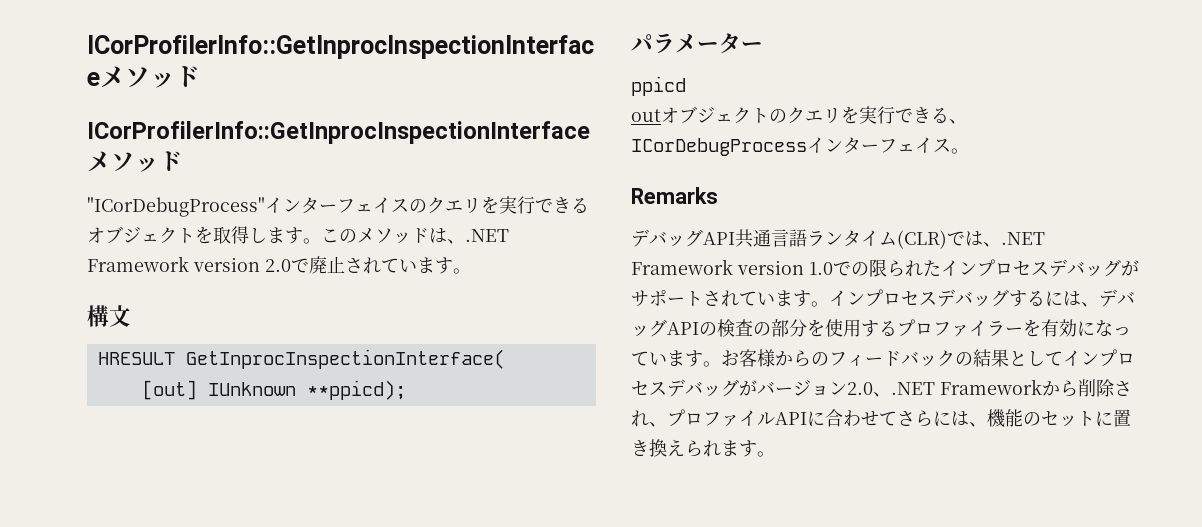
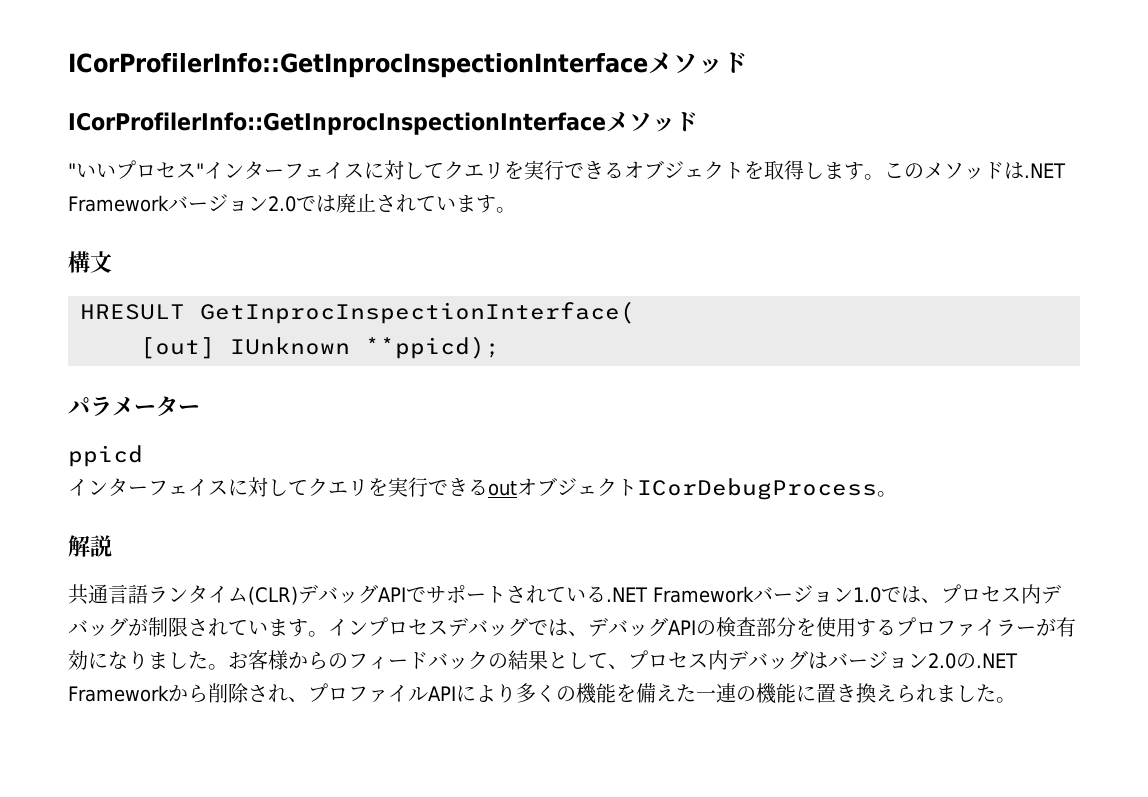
- "ICorDebugProcess"インターフェイスのクエリを実行できるオブジェクトを取得します。
+ "いいプロセス"インターフェイスに対してクエリを実行できるオブジェクトを取得します。
- このメソッドは、.NET Framework version 2.0で廃止されています。
+ このメソッドは.NET Frameworkバージョン2.0では廃止されています。
- outオブジェクトのクエリを実行できる、ICorDebugProcessインターフェイス。
- Remarks
- デバッグAPI共通言語ランタイム(CLR)では、.NET Framework version 1.0での限られたインプロセスデバッグがサポートされています。
+ インターフェイスに対してクエリを実行できるoutオブジェクトICorDebugProcess。
+ 解説
+ 共通言語ランタイム(CLR)デバッグAPIでサポートされている.NET Frameworkバージョン1.0では、プロセス内デバッグが制限されています。
- インプロセスデバッグするには、デバッグAPIの検査の部分を使用するプロファイラーを有効になっています。
+ インプロセスデバッグでは、デバッグAPIの検査部分を使用するプロファイラーが有効になりました。
- お客様からのフィードバックの結果としてインプロセスデバッグがバージョン2.0、.NET Frameworkから削除され、プロファイルAPIに合わせてさらには、機能のセットに置き換えられます。
+ お客様からのフィードバックの結果として、プロセス内デバッグはバージョン2.0の.NET Frameworkから削除され、プロファイルAPIにより多くの機能を備えた一連の機能に置き換えられました。

